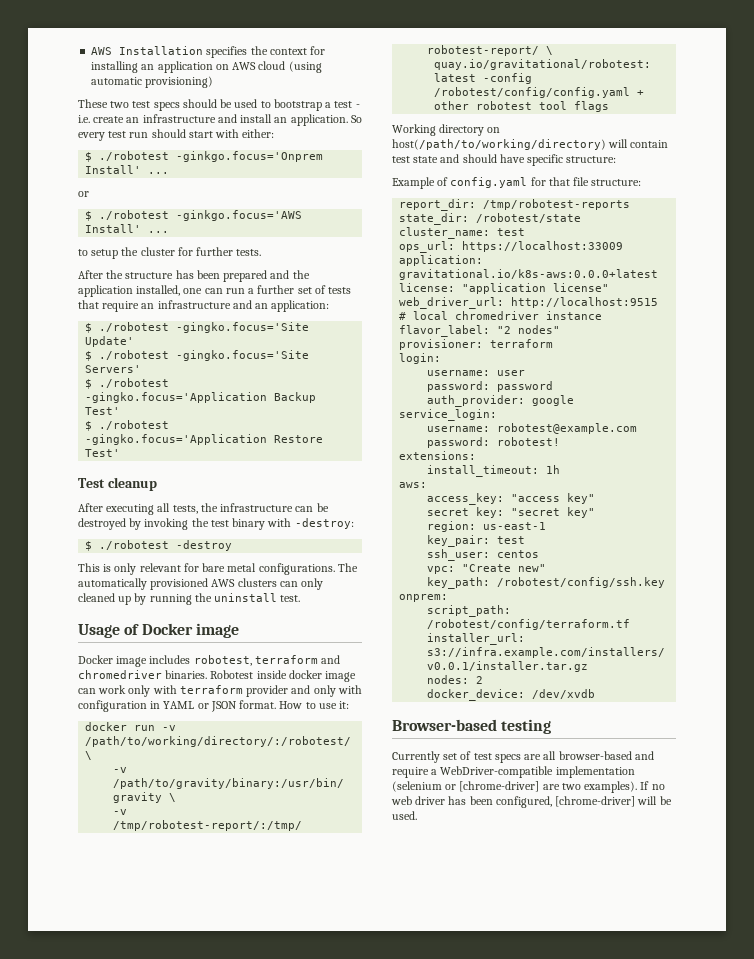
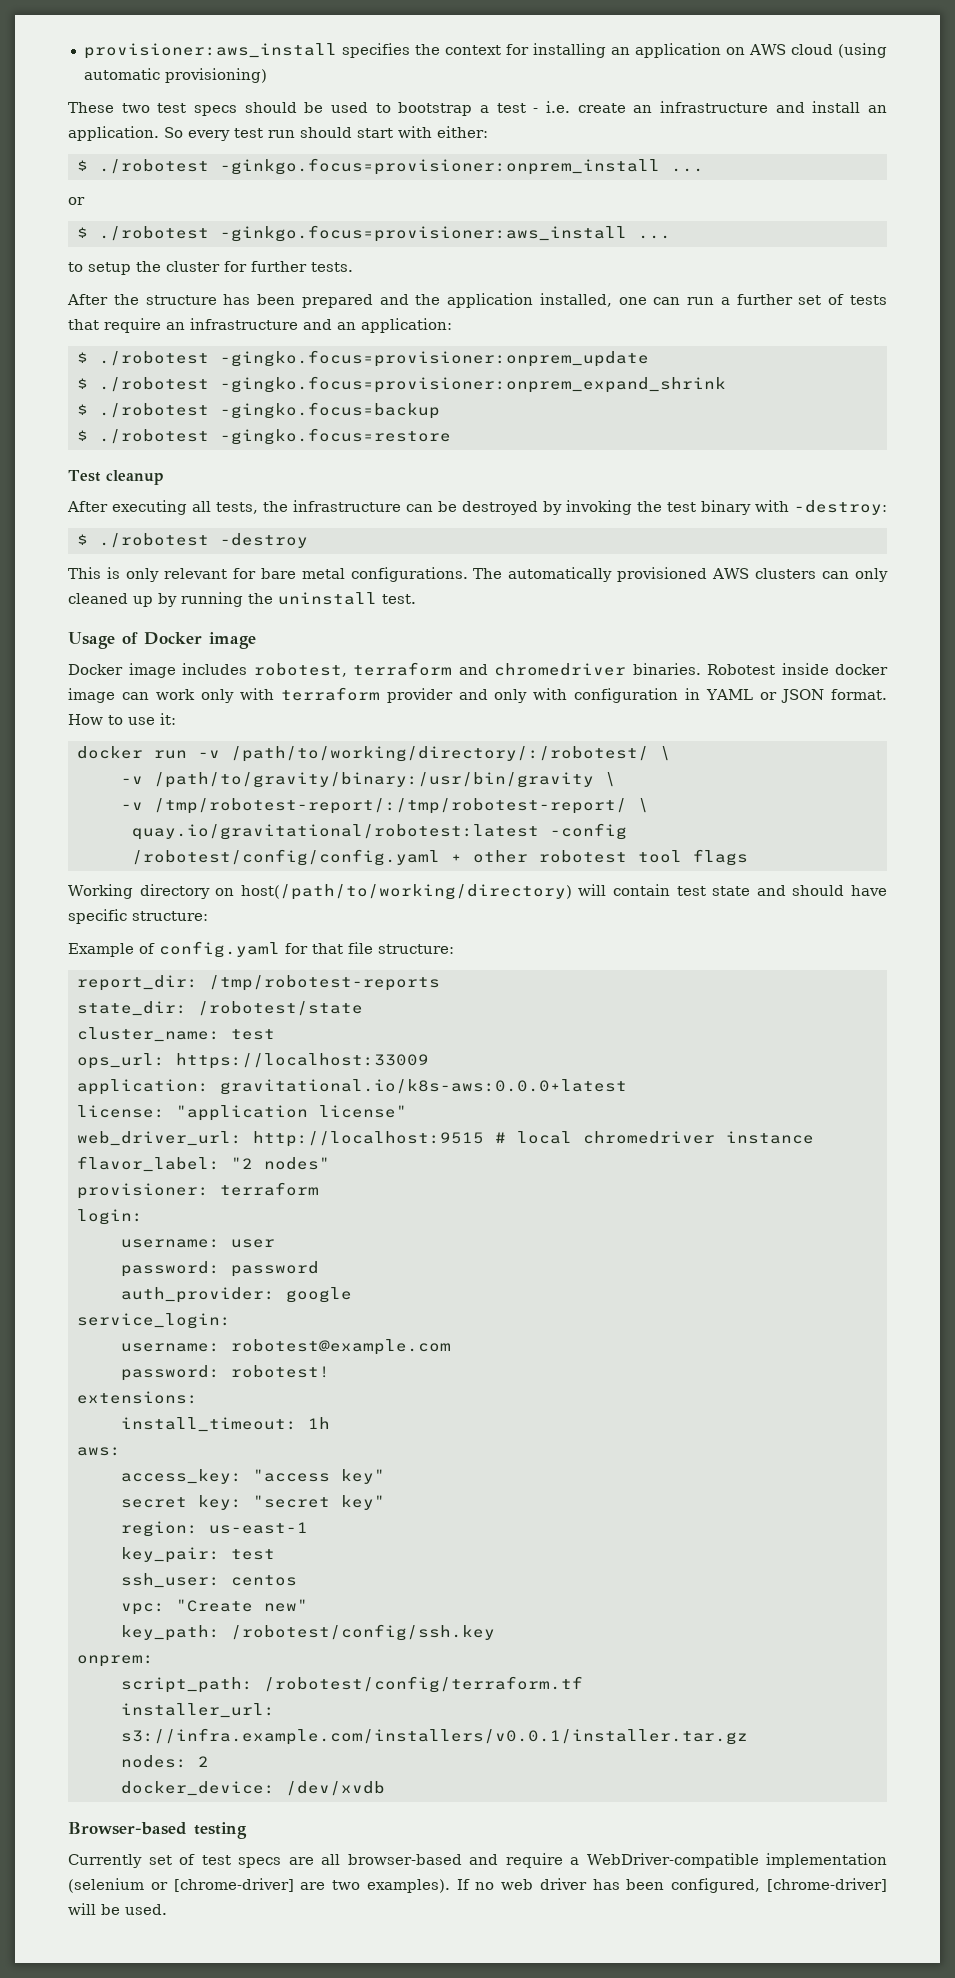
- AWS Installation specifies the context for installing an application on AWS cloud (using automatic provisioning)
+ provisioner:aws_install specifies the context for installing an application on AWS cloud (using automatic provisioning)
- $ ./robotest -ginkgo.focus='Onprem Install' ...
+ $ ./robotest -ginkgo.focus=provisioner:onprem_install ...
- $ ./robotest -ginkgo.focus='AWS Install' ...
+ $ ./robotest -ginkgo.focus=provisioner:aws_install ...
- $ ./robotest -gingko.focus='Site Update'
- $ ./robotest -gingko.focus='Site Servers'
- $ ./robotest -gingko.focus='Application Backup Test'
- $ ./robotest -gingko.focus='Application Restore Test'
+ $ ./robotest -gingko.focus=provisioner:onprem_update
+ $ ./robotest -gingko.focus=provisioner:onprem_expand_shrink
+ $ ./robotest -gingko.focus=backup
+ $ ./robotest -gingko.focus=restore

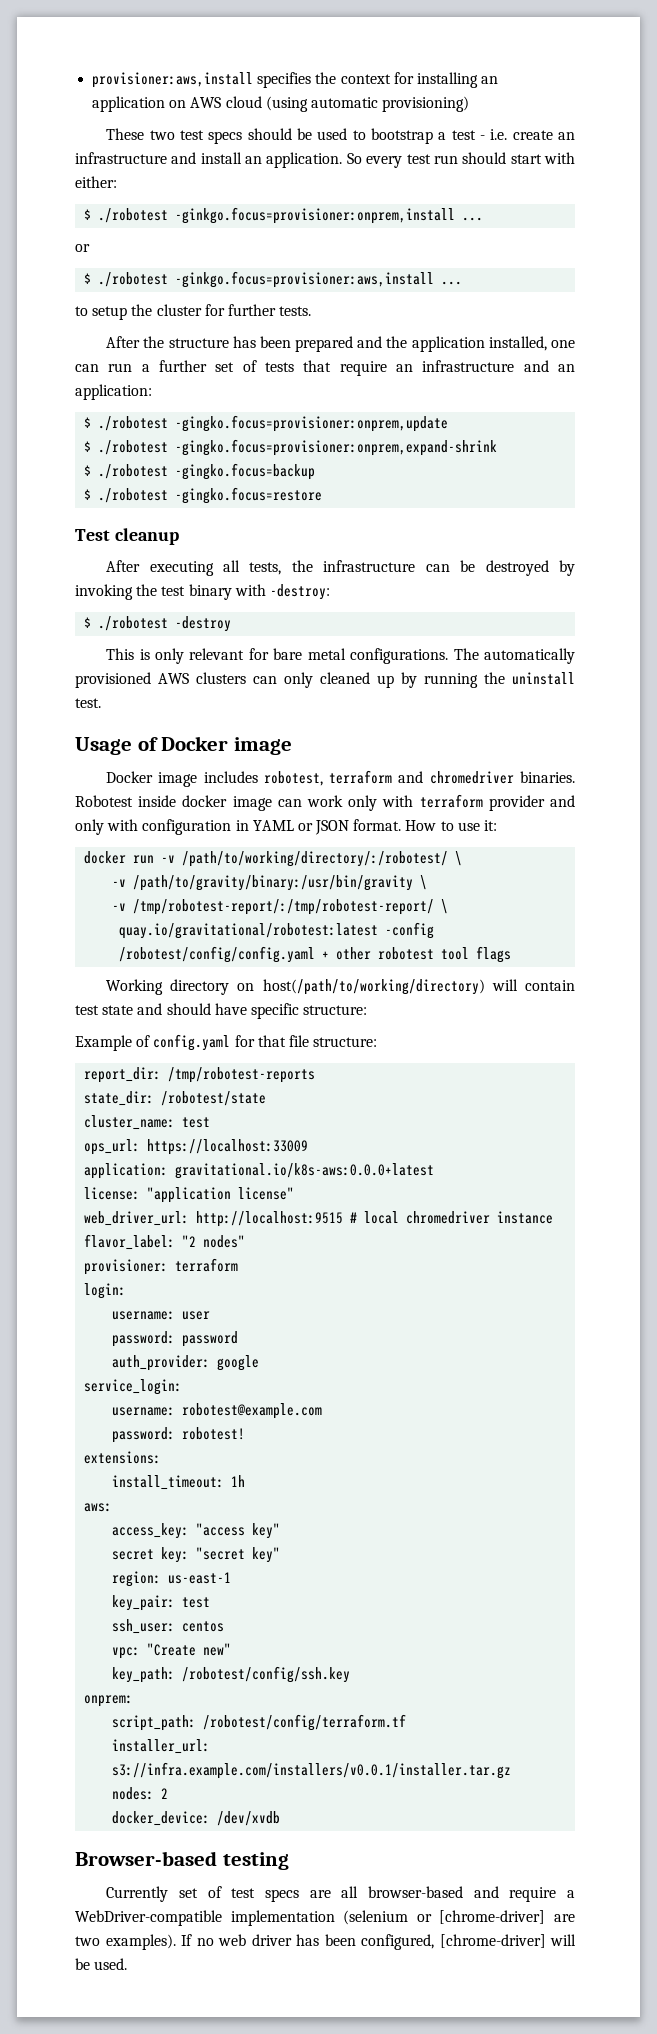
- provisioner:aws_install specifies the context for installing an application on AWS cloud (using automatic provisioning)
+ provisioner:aws,install specifies the context for installing an application on AWS cloud (using automatic provisioning)
- $ ./robotest -ginkgo.focus=provisioner:onprem_install ...
+ $ ./robotest -ginkgo.focus=provisioner:onprem,install ...
- $ ./robotest -ginkgo.focus=provisioner:aws_install ...
+ $ ./robotest -ginkgo.focus=provisioner:aws,install ...
- $ ./robotest -gingko.focus=provisioner:onprem_update
- $ ./robotest -gingko.focus=provisioner:onprem_expand_shrink
+ $ ./robotest -gingko.focus=provisioner:onprem,update
+ $ ./robotest -gingko.focus=provisioner:onprem,expand-shrink

